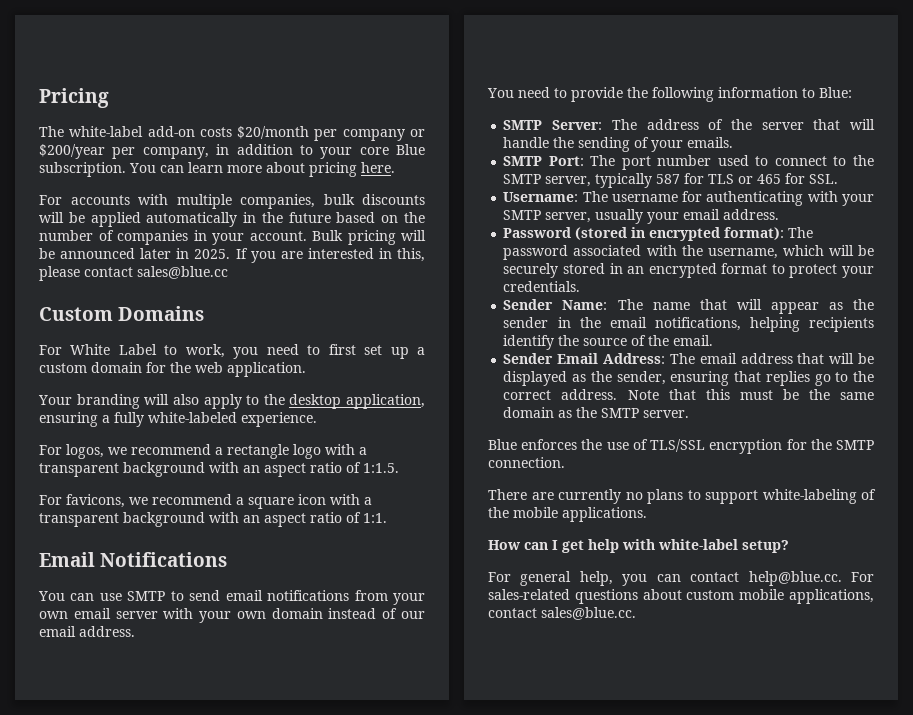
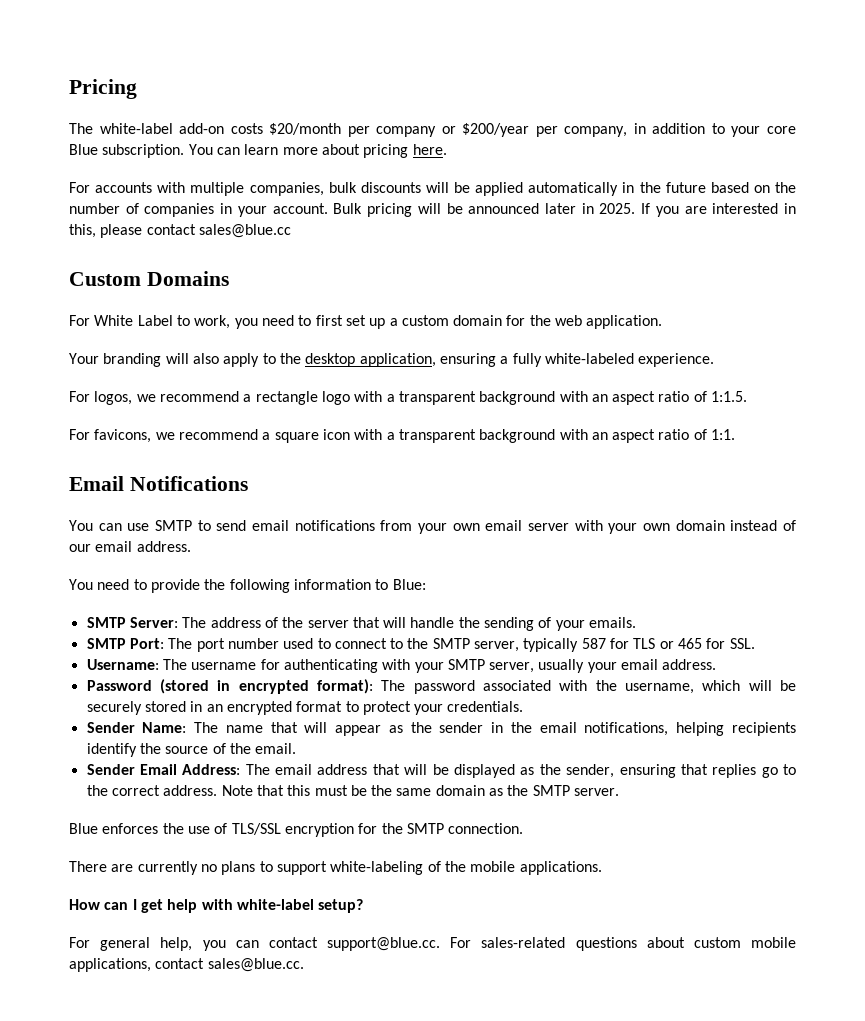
- For general help, you can contact help@blue.cc. For sales-related questions about custom mobile applications, contact sales@blue.cc.
+ For general help, you can contact support@blue.cc. For sales-related questions about custom mobile applications, contact sales@blue.cc.

